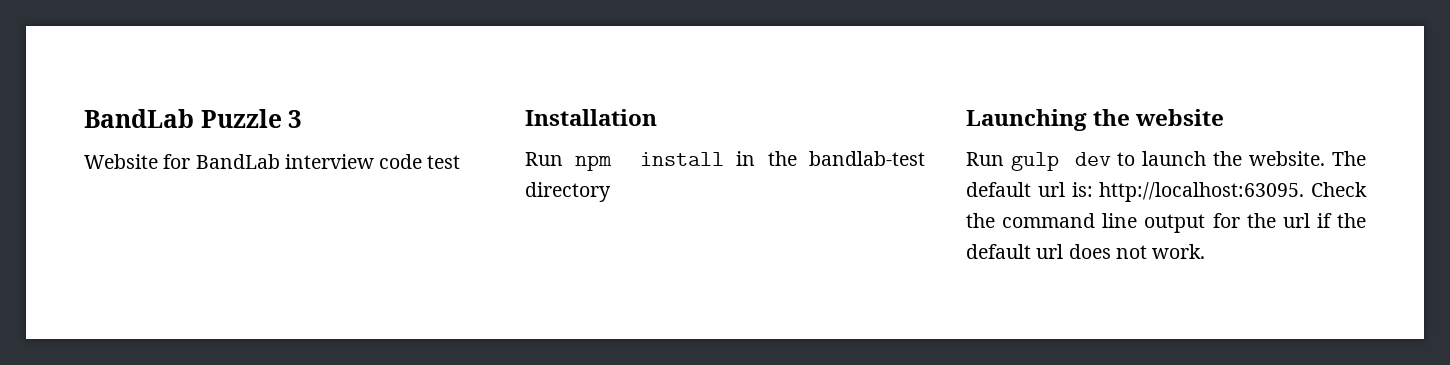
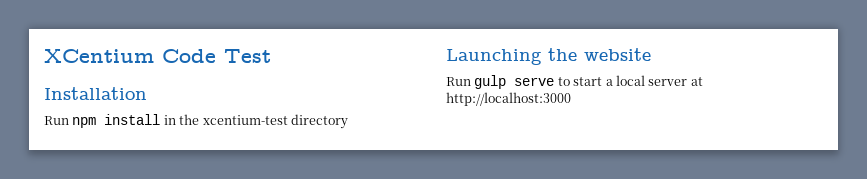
- BandLab Puzzle 3
- Website for BandLab interview code test
+ XCentium Code Test
- Run npm install in the bandlab-test directory
+ Run npm install in the xcentium-test directory
- Run gulp dev to launch the website. The default url is: http://localhost:63095. Check the command line output for the url if the default url does not work.
+ Run gulp serve to start a local server at http://localhost:3000

